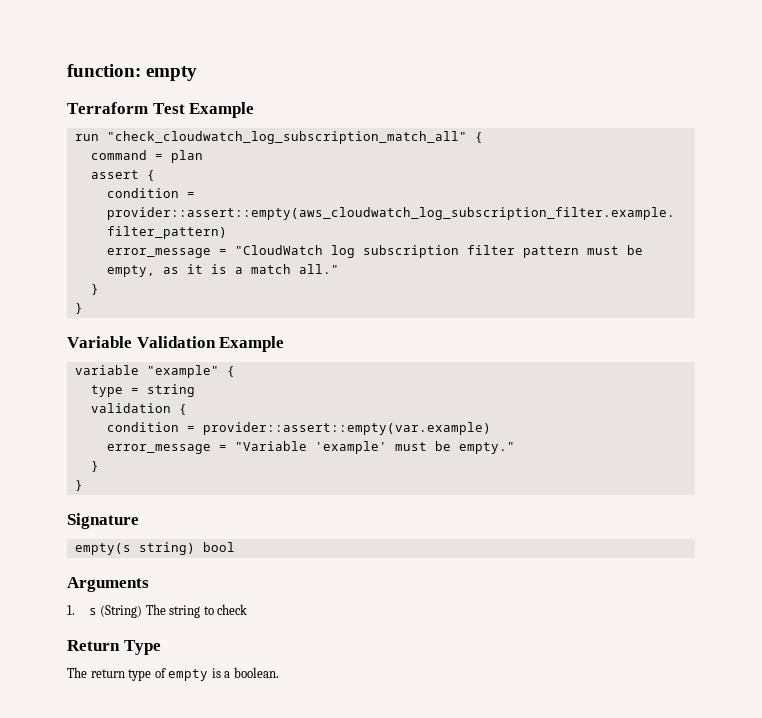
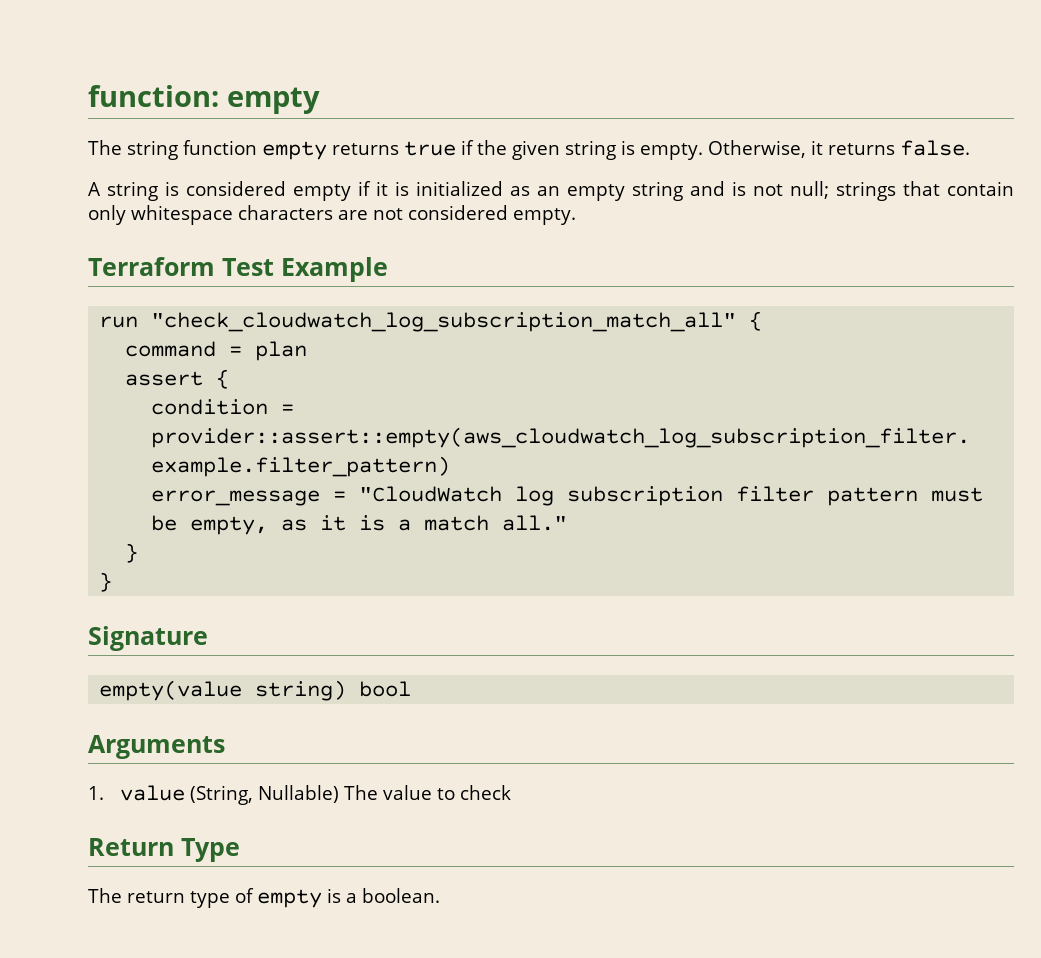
+ The string function empty returns true if the given string is empty. Otherwise, it returns false.
+ A string is considered empty if it is initialized as an empty string and is not null; strings that contain only whitespace characters are not considered empty.
- Variable Validation Example
- variable "example" {
- type = string
- validation {
- condition = provider::assert::empty(var.example)
- error_message = "Variable 'example' must be empty."
- }
- }
- empty(s string) bool
+ empty(value string) bool
- 1. s (String) The string to check
+ 1. value (String, Nullable) The value to check

